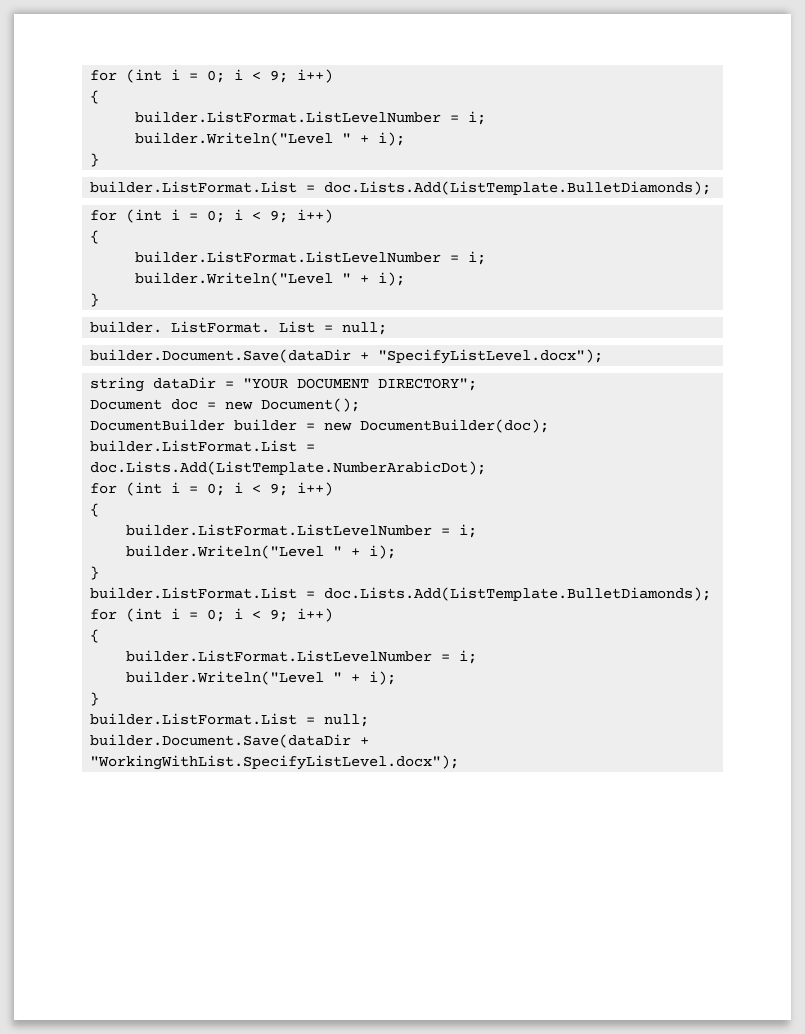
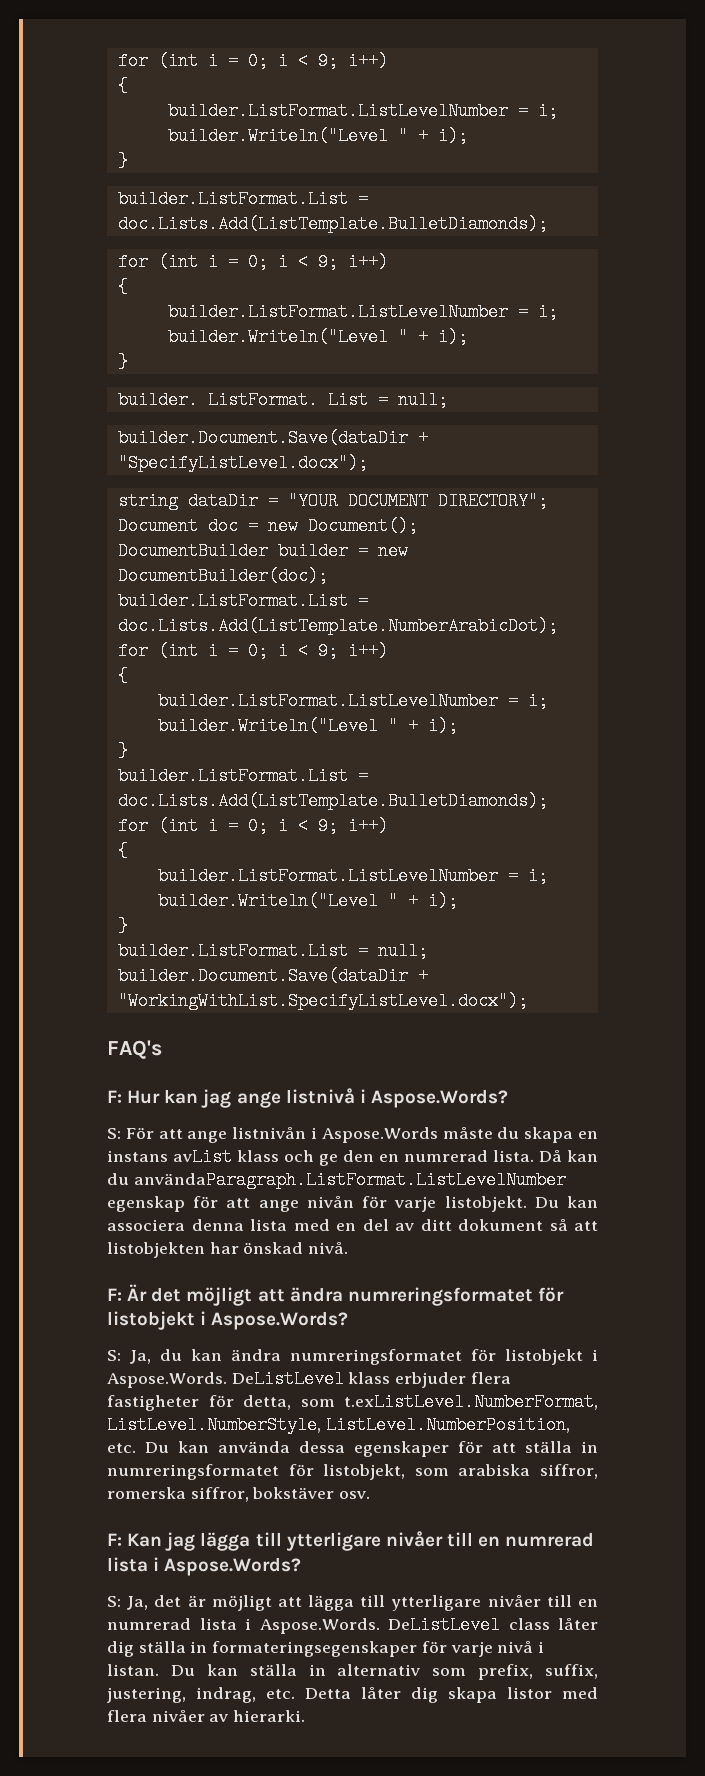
+ FAQ's
+ F: Hur kan jag ange listnivå i Aspose.Words?
+ S: För att ange listnivån i Aspose.Words måste du skapa en instans avList klass och ge den en numrerad lista. Då kan du användaParagraph.ListFormat.ListLevelNumber egenskap för att ange nivån för varje listobjekt. Du kan associera denna lista med en del av ditt dokument så att listobjekten har önskad nivå.
+ F: Är det möjligt att ändra numreringsformatet för listobjekt i Aspose.Words?
+ S: Ja, du kan ändra numreringsformatet för listobjekt i Aspose.Words. DeListLevel klass erbjuder flera fastigheter för detta, som t.exListLevel.NumberFormat, ListLevel.NumberStyle, ListLevel.NumberPosition, etc. Du kan använda dessa egenskaper för att ställa in numreringsformatet för listobjekt, som arabiska siffror, romerska siffror, bokstäver osv.
+ F: Kan jag lägga till ytterligare nivåer till en numrerad lista i Aspose.Words?
+ S: Ja, det är möjligt att lägga till ytterligare nivåer till en numrerad lista i Aspose.Words. DeListLevel class låter dig ställa in formateringsegenskaper för varje nivå i listan. Du kan ställa in alternativ som prefix, suffix, justering, indrag, etc. Detta låter dig skapa listor med flera nivåer av hierarki.

